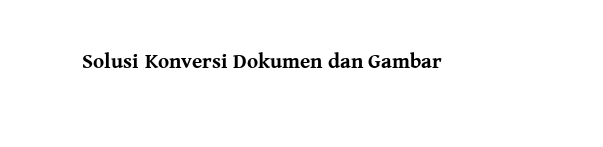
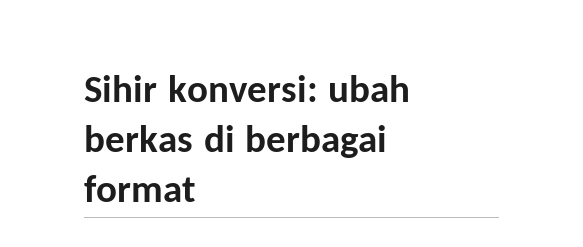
- Solusi Konversi Dokumen dan Gambar
+ Sihir konversi: ubah berkas di berbagai format

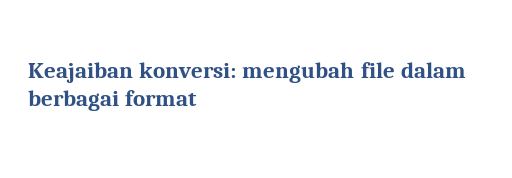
- Sihir konversi: ubah berkas di berbagai format
+ Keajaiban konversi: mengubah file dalam berbagai format

